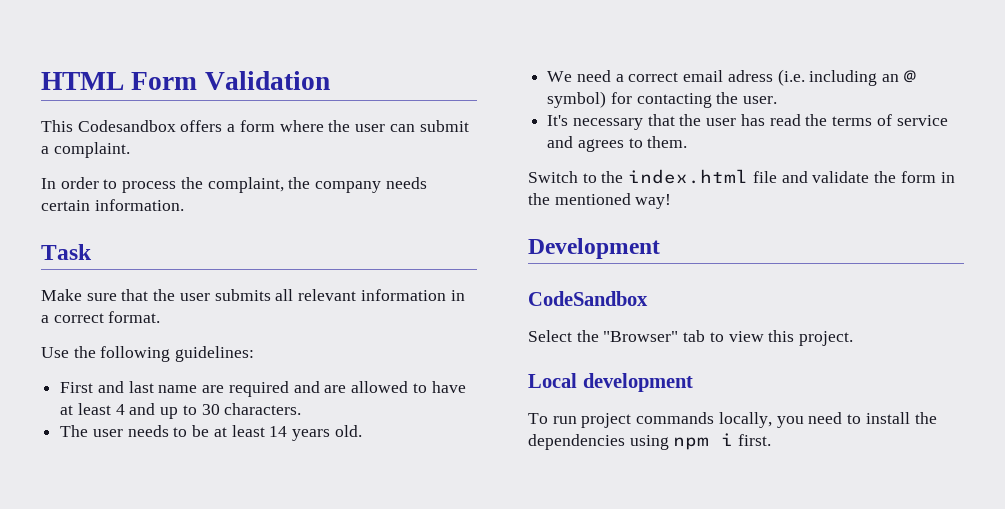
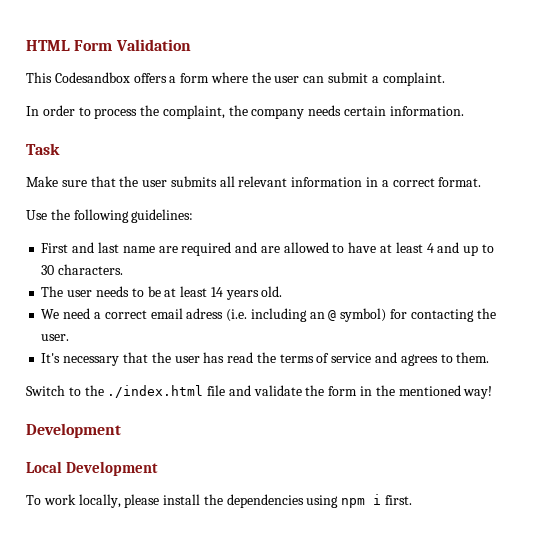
- Switch to the index.html file and validate the form in the mentioned way!
+ Switch to the ./index.html file and validate the form in the mentioned way!
- CodeSandbox
- Select the "Browser" tab to view this project.
- Local development
+ Local Development
- To run project commands locally, you need to install the dependencies using npm i first.
+ To work locally, please install the dependencies using npm i first.

